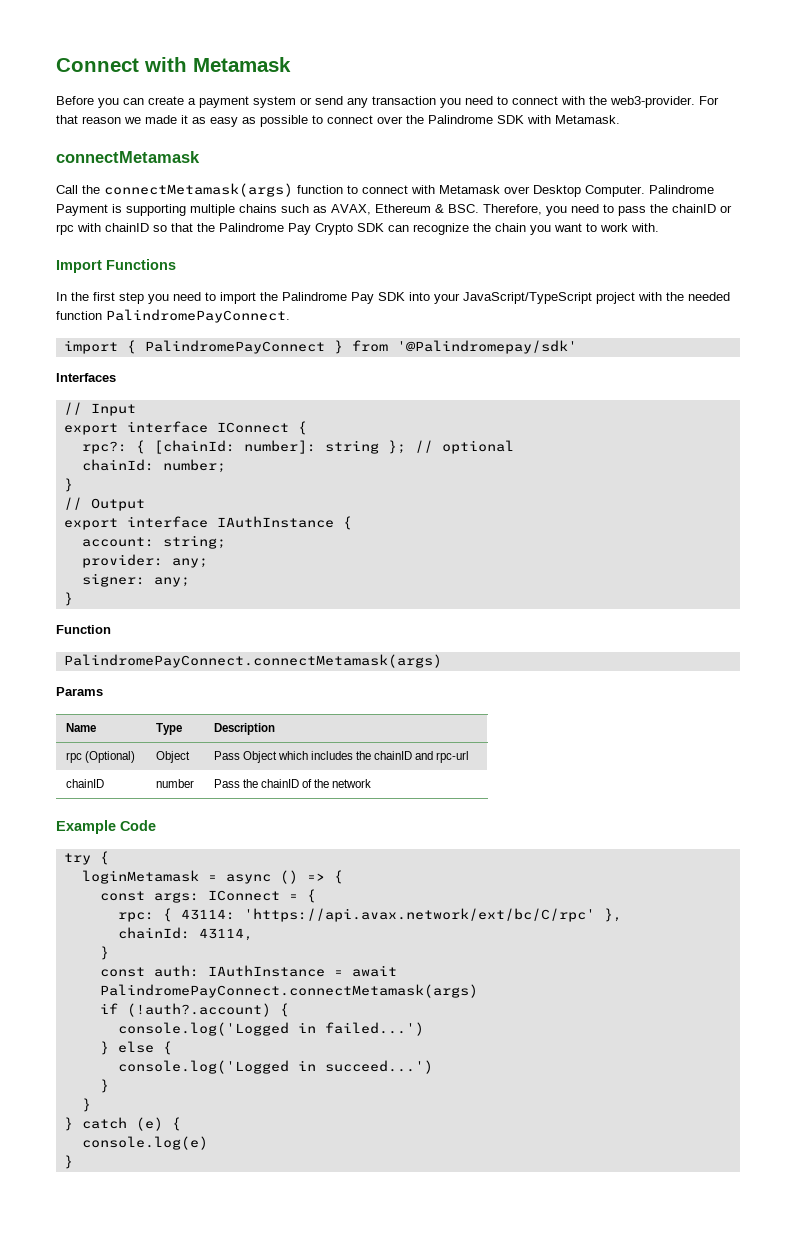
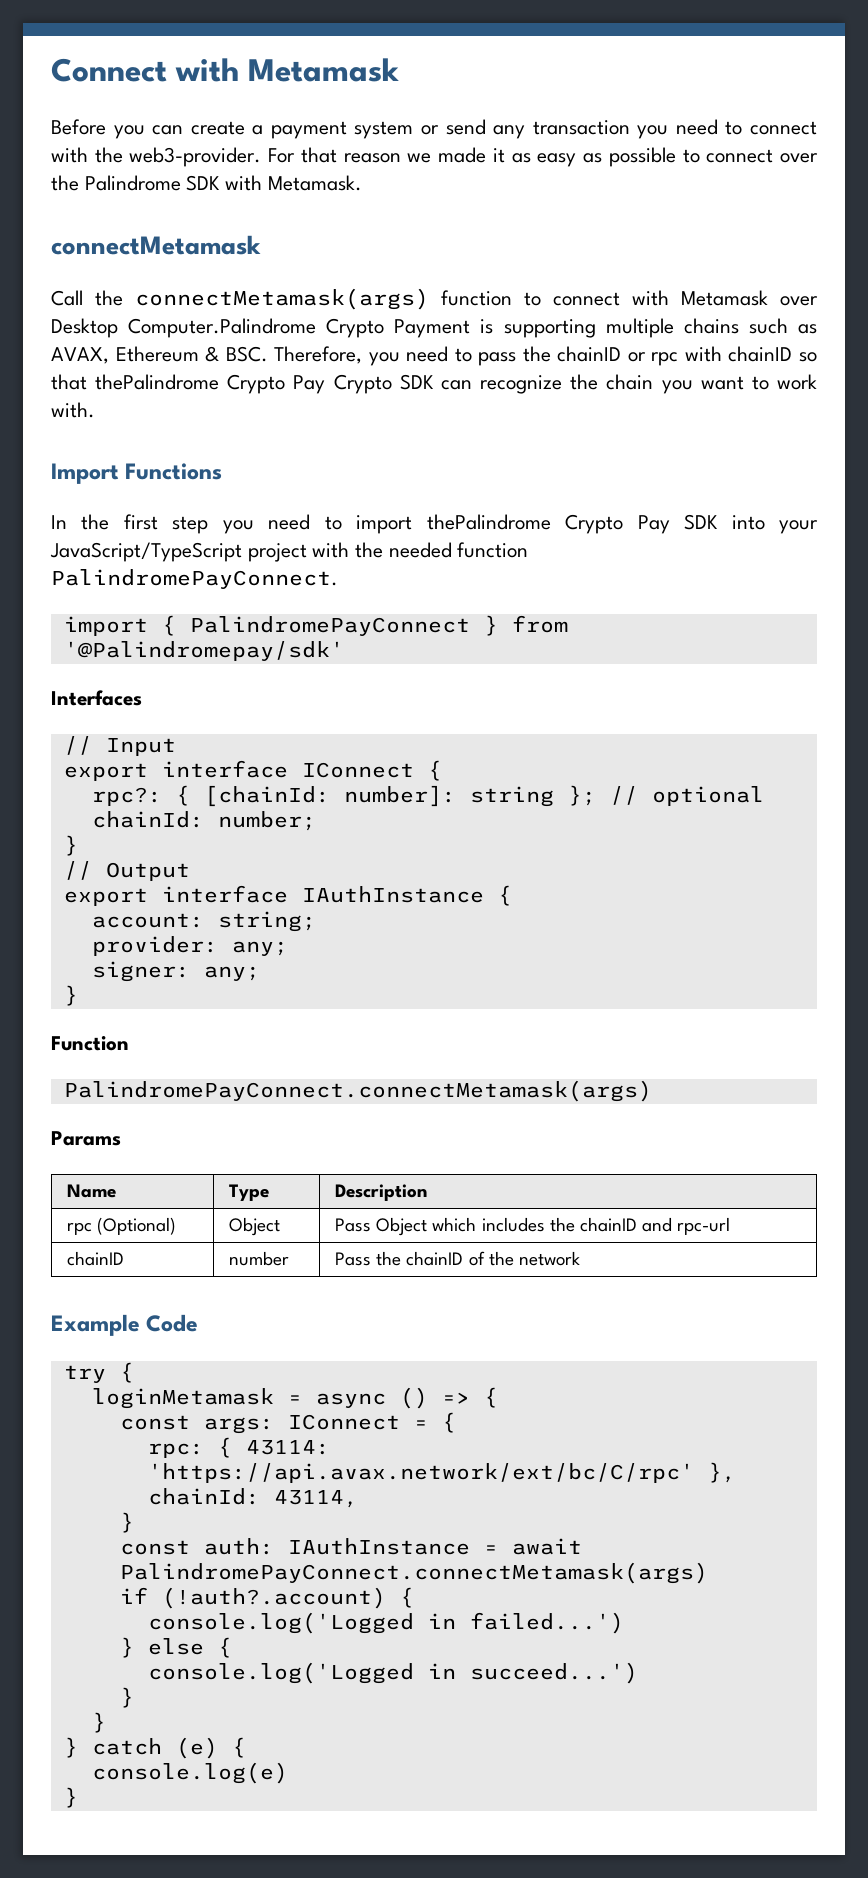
- Call the connectMetamask(args) function to connect with Metamask over Desktop Computer. Palindrome Payment is supporting multiple chains such as AVAX, Ethereum & BSC. Therefore, you need to pass the chainID or rpc with chainID so that the Palindrome Pay Crypto SDK can recognize the chain you want to work with.
+ Call the connectMetamask(args) function to connect with Metamask over Desktop Computer.Palindrome Crypto Payment is supporting multiple chains such as AVAX, Ethereum & BSC. Therefore, you need to pass the chainID or rpc with chainID so that thePalindrome Crypto Pay Crypto SDK can recognize the chain you want to work with.
- In the first step you need to import the Palindrome Pay SDK into your JavaScript/TypeScript project with the needed function PalindromePayConnect.
+ In the first step you need to import thePalindrome Crypto Pay SDK into your JavaScript/TypeScript project with the needed function PalindromePayConnect.

